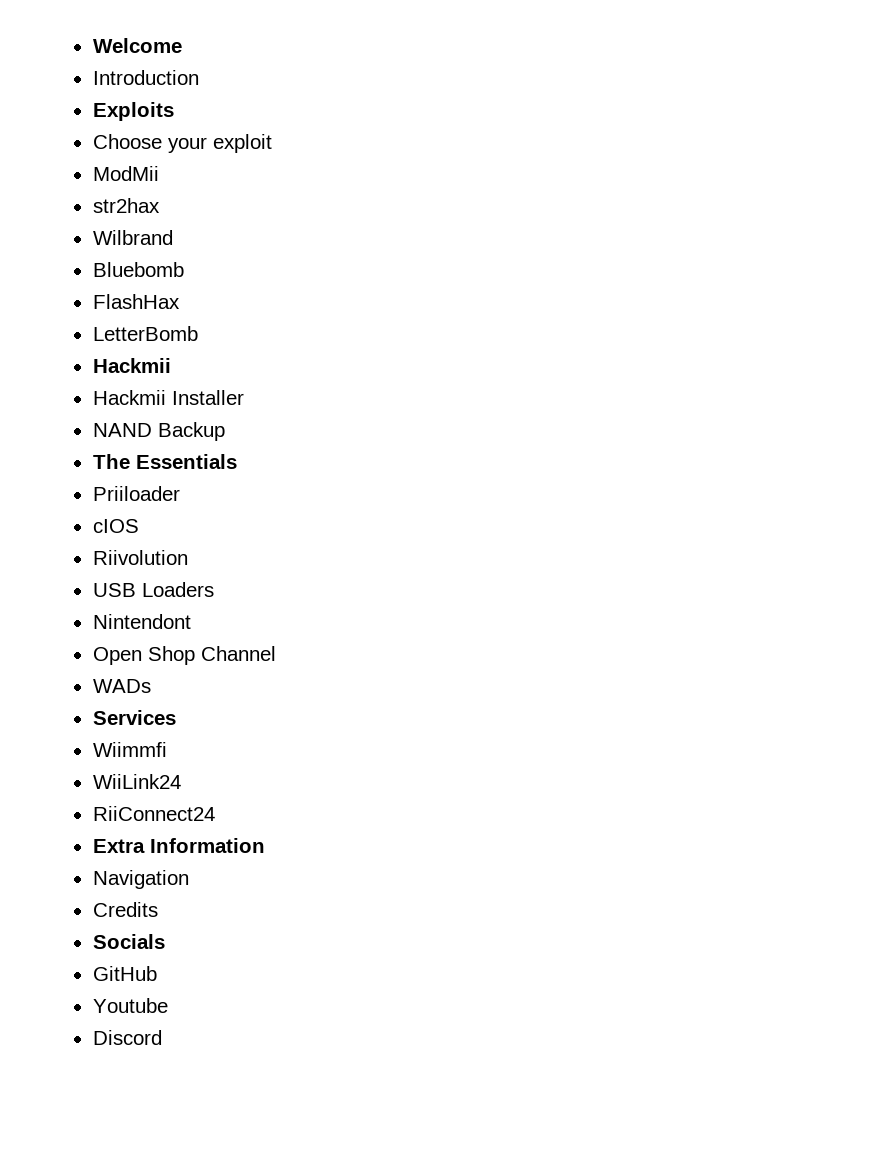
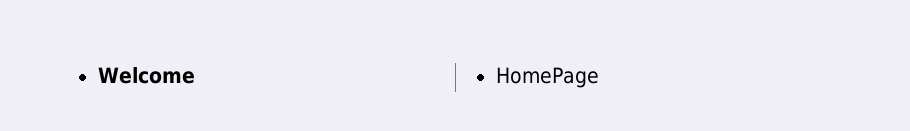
- Introduction
- Exploits
- Choose your exploit
- ModMii
- str2hax
- Wilbrand
- Bluebomb
- FlashHax
- LetterBomb
- Hackmii
- Hackmii Installer
- NAND Backup
- The Essentials
- Priiloader
- cIOS
- Riivolution
- USB Loaders
- Nintendont
- Open Shop Channel
- WADs
- Services
- Wiimmfi
- WiiLink24
- RiiConnect24
- Extra Information
- Navigation
- Credits
- Socials
- GitHub
- Youtube
- Discord
+ HomePage

